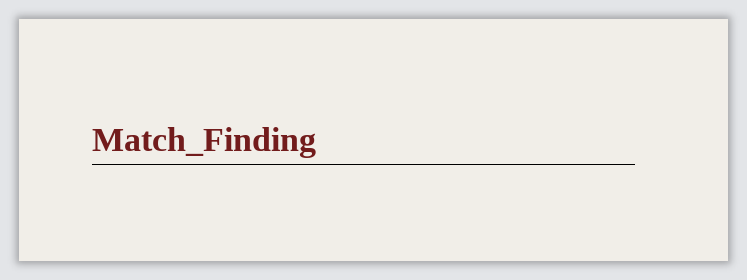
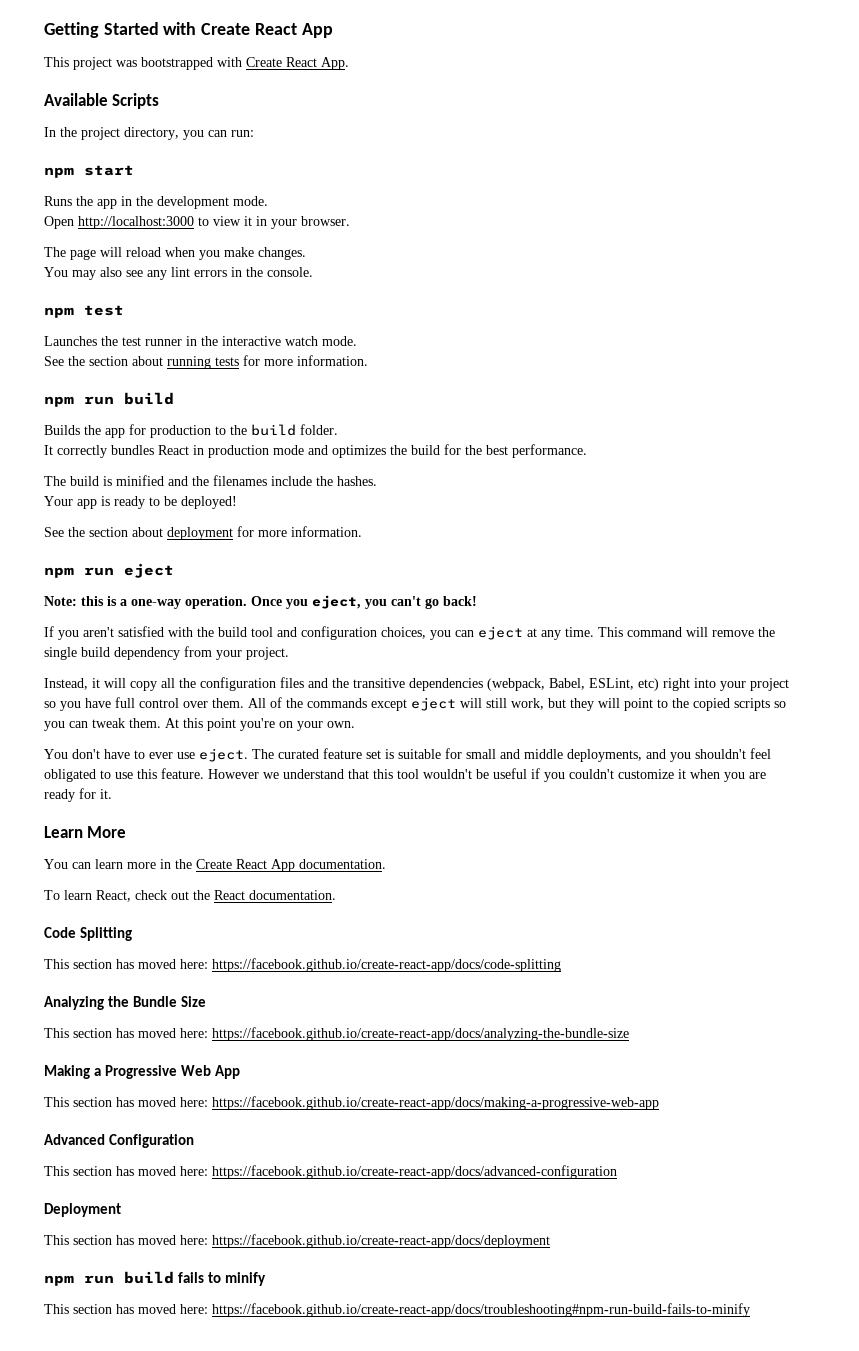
- Match_Finding
+ Getting Started with Create React App
+ This project was bootstrapped with Create React App.
+ Available Scripts
+ In the project directory, you can run:
+ npm start
+ Runs the app in the development mode.
+ Open http://localhost:3000 to view it in your browser.
+ The page will reload when you make changes.
+ You may also see any lint errors in the console.
+ npm test
+ Launches the test runner in the interactive watch mode.
+ See the section about running tests for more information.
+ npm run build
+ Builds the app for production to the build folder.
+ It correctly bundles React in production mode and optimizes the build for the best performance.
+ The build is minified and the filenames include the hashes.
+ Your app is ready to be deployed!
+ See the section about deployment for more information.
+ npm run eject
+ Note: this is a one-way operation. Once you eject, you can't go back!
+ If you aren't satisfied with the build tool and configuration choices, you can eject at any time. This command will remove the single build dependency from your project.
+ Instead, it will copy all the configuration files and the transitive dependencies (webpack, Babel, ESLint, etc) right into your project so you have full control over them. All of the commands except eject will still work, but they will point to the copied scripts so you can tweak them. At this point you're on your own.
+ You don't have to ever use eject. The curated feature set is suitable for small and middle deployments, and you shouldn't feel obligated to use this feature. However we understand that this tool wouldn't be useful if you couldn't customize it when you are ready for it.
+ Learn More
+ You can learn more in the Create React App documentation.
+ To learn React, check out the React documentation.
+ Code Splitting
+ This section has moved here: https://facebook.github.io/create-react-app/docs/code-splitting
+ Analyzing the Bundle Size
+ This section has moved here: https://facebook.github.io/create-react-app/docs/analyzing-the-bundle-size
+ Making a Progressive Web App
+ This section has moved here: https://facebook.github.io/create-react-app/docs/making-a-progressive-web-app
+ Advanced Configuration
+ This section has moved here: https://facebook.github.io/create-react-app/docs/advanced-configuration
+ Deployment
+ This section has moved here: https://facebook.github.io/create-react-app/docs/deployment
+ npm run build fails to minify
+ This section has moved here: https://facebook.github.io/create-react-app/docs/troubleshooting#npm-run-build-fails-to-minify

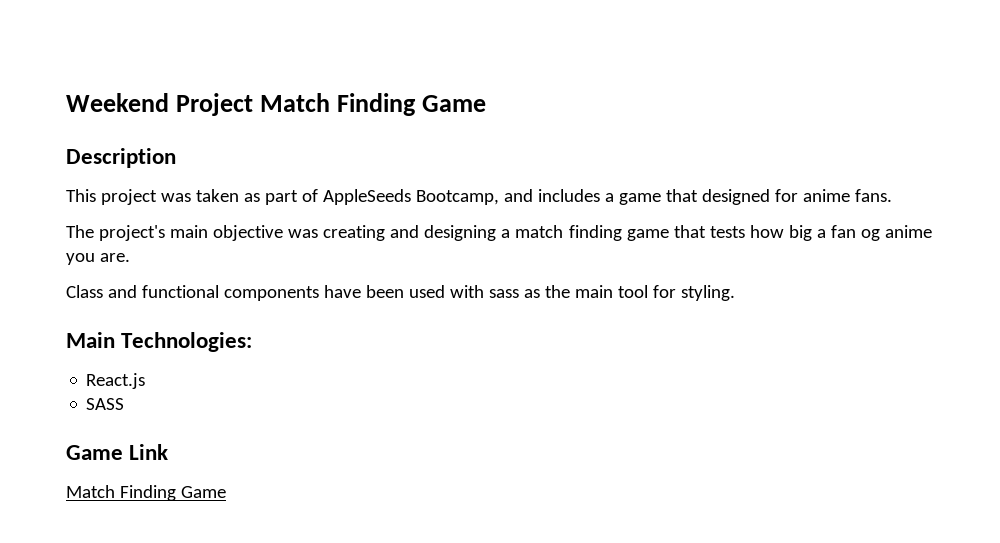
- Getting Started with Create React App
- This project was bootstrapped with Create React App.
- Available Scripts
- In the project directory, you can run:
- npm start
- Runs the app in the development mode.
- Open http://localhost:3000 to view it in your browser.
- The page will reload when you make changes.
- You may also see any lint errors in the console.
- npm test
- Launches the test runner in the interactive watch mode.
- See the section about running tests for more information.
- npm run build
- Builds the app for production to the build folder.
- It correctly bundles React in production mode and optimizes the build for the best performance.
- The build is minified and the filenames include the hashes.
- Your app is ready to be deployed!
- See the section about deployment for more information.
- npm run eject
- Note: this is a one-way operation. Once you eject, you can't go back!
- If you aren't satisfied with the build tool and configuration choices, you can eject at any time. This command will remove the single build dependency from your project.
- Instead, it will copy all the configuration files and the transitive dependencies (webpack, Babel, ESLint, etc) right into your project so you have full control over them. All of the commands except eject will still work, but they will point to the copied scripts so you can tweak them. At this point you're on your own.
- You don't have to ever use eject. The curated feature set is suitable for small and middle deployments, and you shouldn't feel obligated to use this feature. However we understand that this tool wouldn't be useful if you couldn't customize it when you are ready for it.
- Learn More
- You can learn more in the Create React App documentation.
- To learn React, check out the React documentation.
- Code Splitting
- This section has moved here: https://facebook.github.io/create-react-app/docs/code-splitting
- Analyzing the Bundle Size
- This section has moved here: https://facebook.github.io/create-react-app/docs/analyzing-the-bundle-size
- Making a Progressive Web App
- This section has moved here: https://facebook.github.io/create-react-app/docs/making-a-progressive-web-app
- Advanced Configuration
- This section has moved here: https://facebook.github.io/create-react-app/docs/advanced-configuration
- Deployment
- This section has moved here: https://facebook.github.io/create-react-app/docs/deployment
- npm run build fails to minify
- This section has moved here: https://facebook.github.io/create-react-app/docs/troubleshooting#npm-run-build-fails-to-minify
+ Weekend Project Match Finding Game
+ Description
+ This project was taken as part of AppleSeeds Bootcamp, and includes a game that designed for anime fans.
+ The project's main objective was creating and designing a match finding game that tests how big a fan og anime you are.
+ Class and functional components have been used with sass as the main tool for styling.
+ Main Technologies:
+ React.js
+ SASS
+ Game Link
+ Match Finding Game

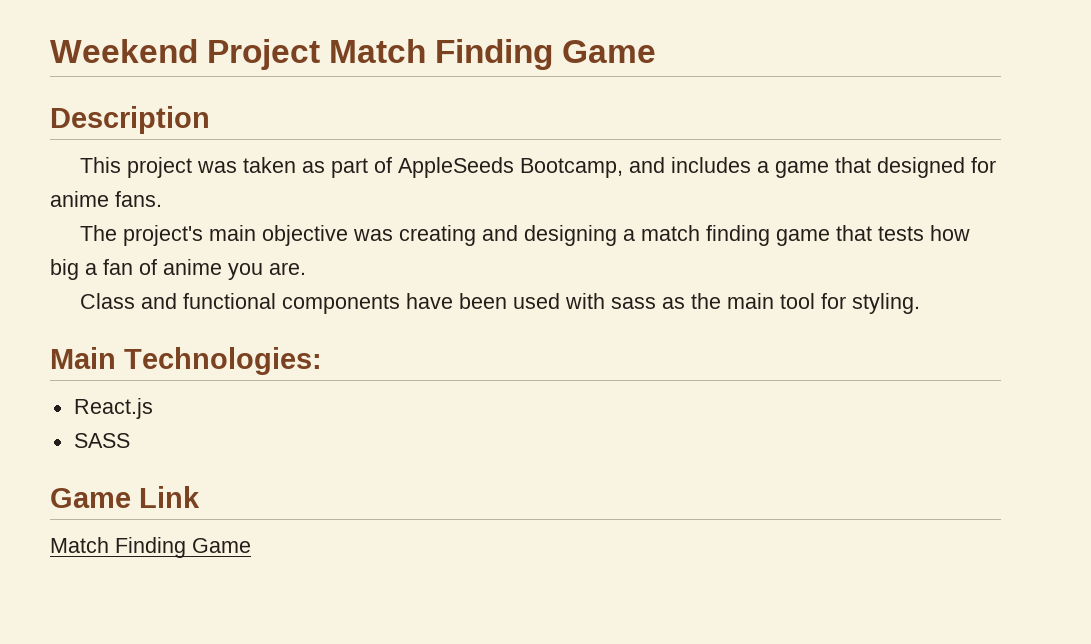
- The project's main objective was creating and designing a match finding game that tests how big a fan og anime you are.
+ The project's main objective was creating and designing a match finding game that tests how big a fan of anime you are.

